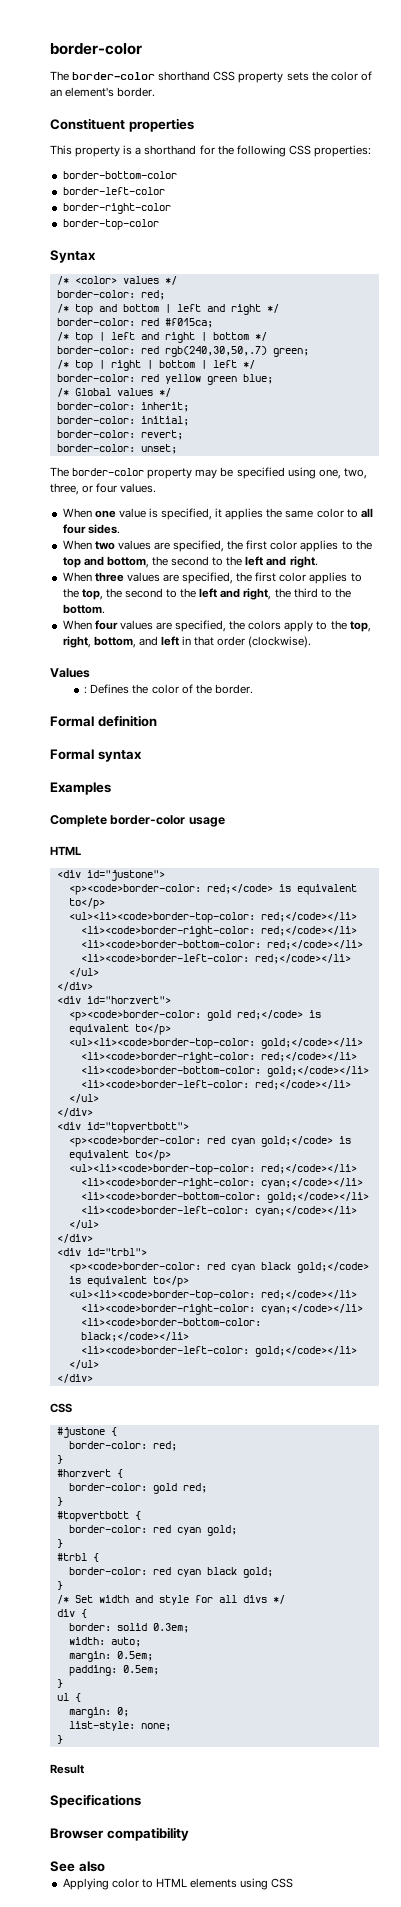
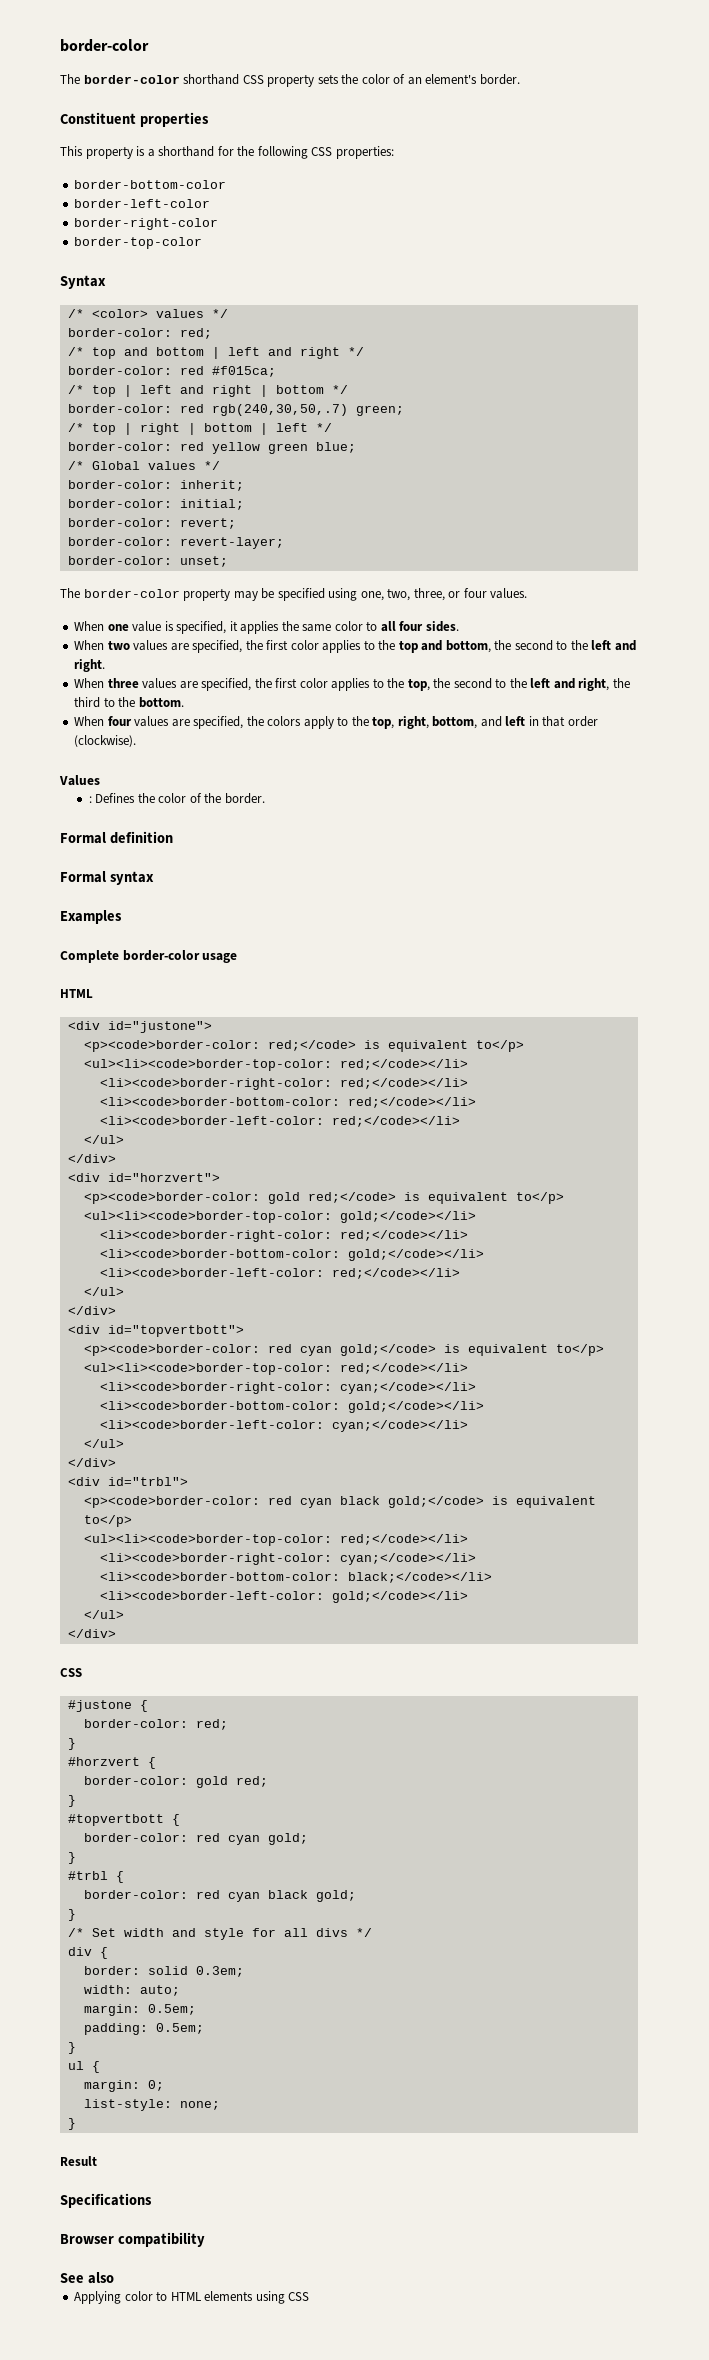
+ border-color: revert-layer;

